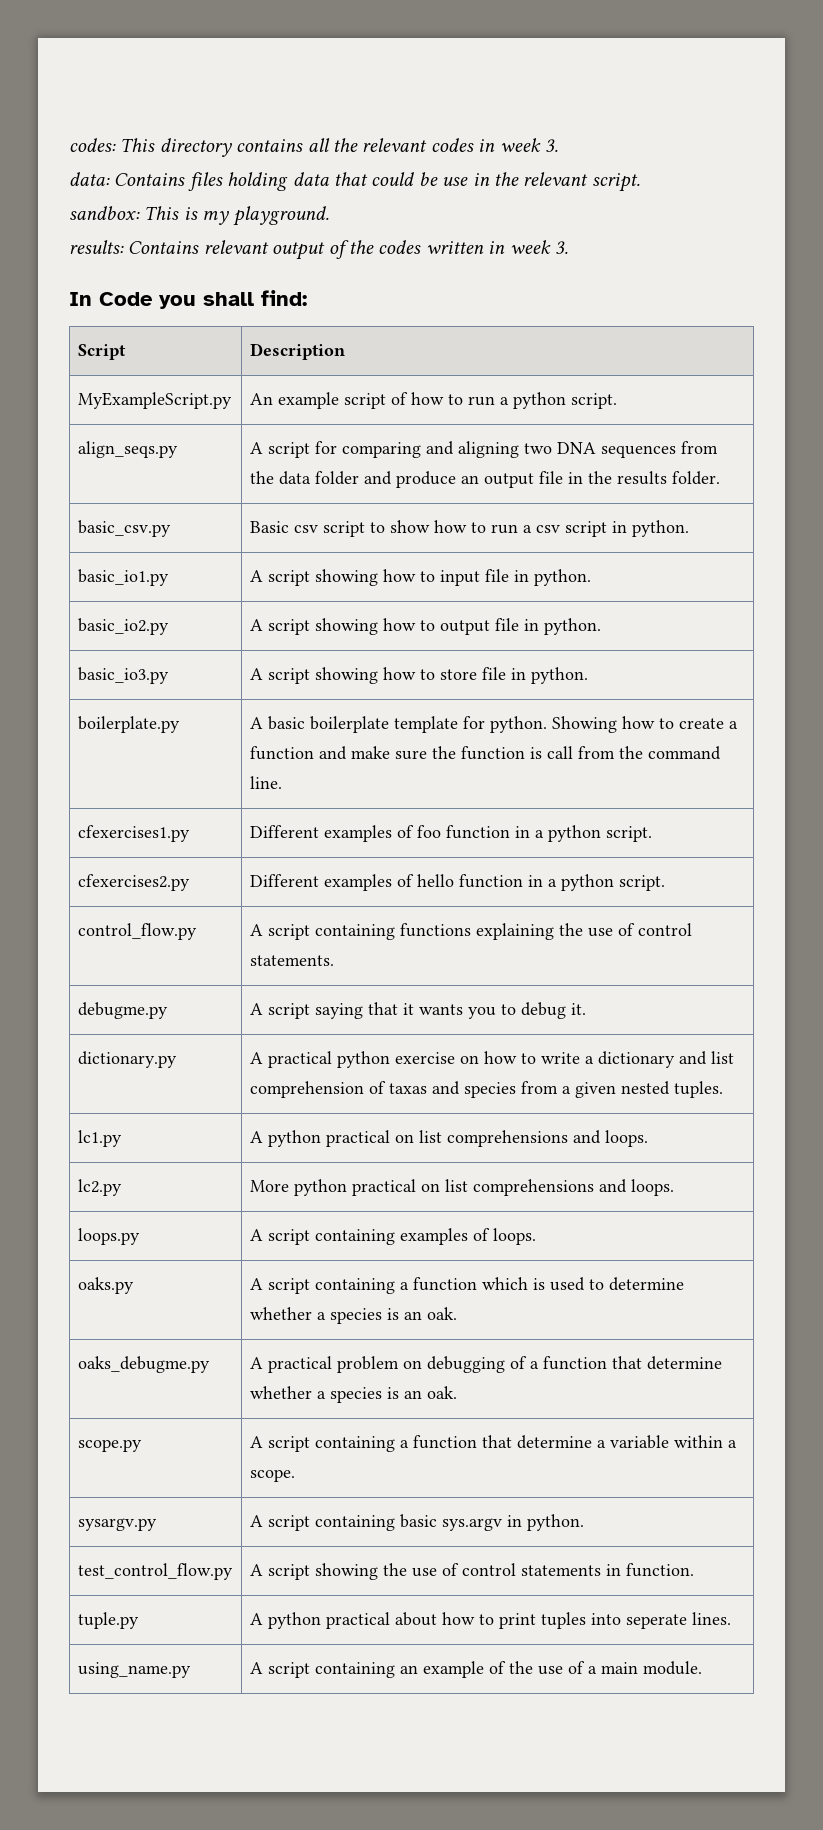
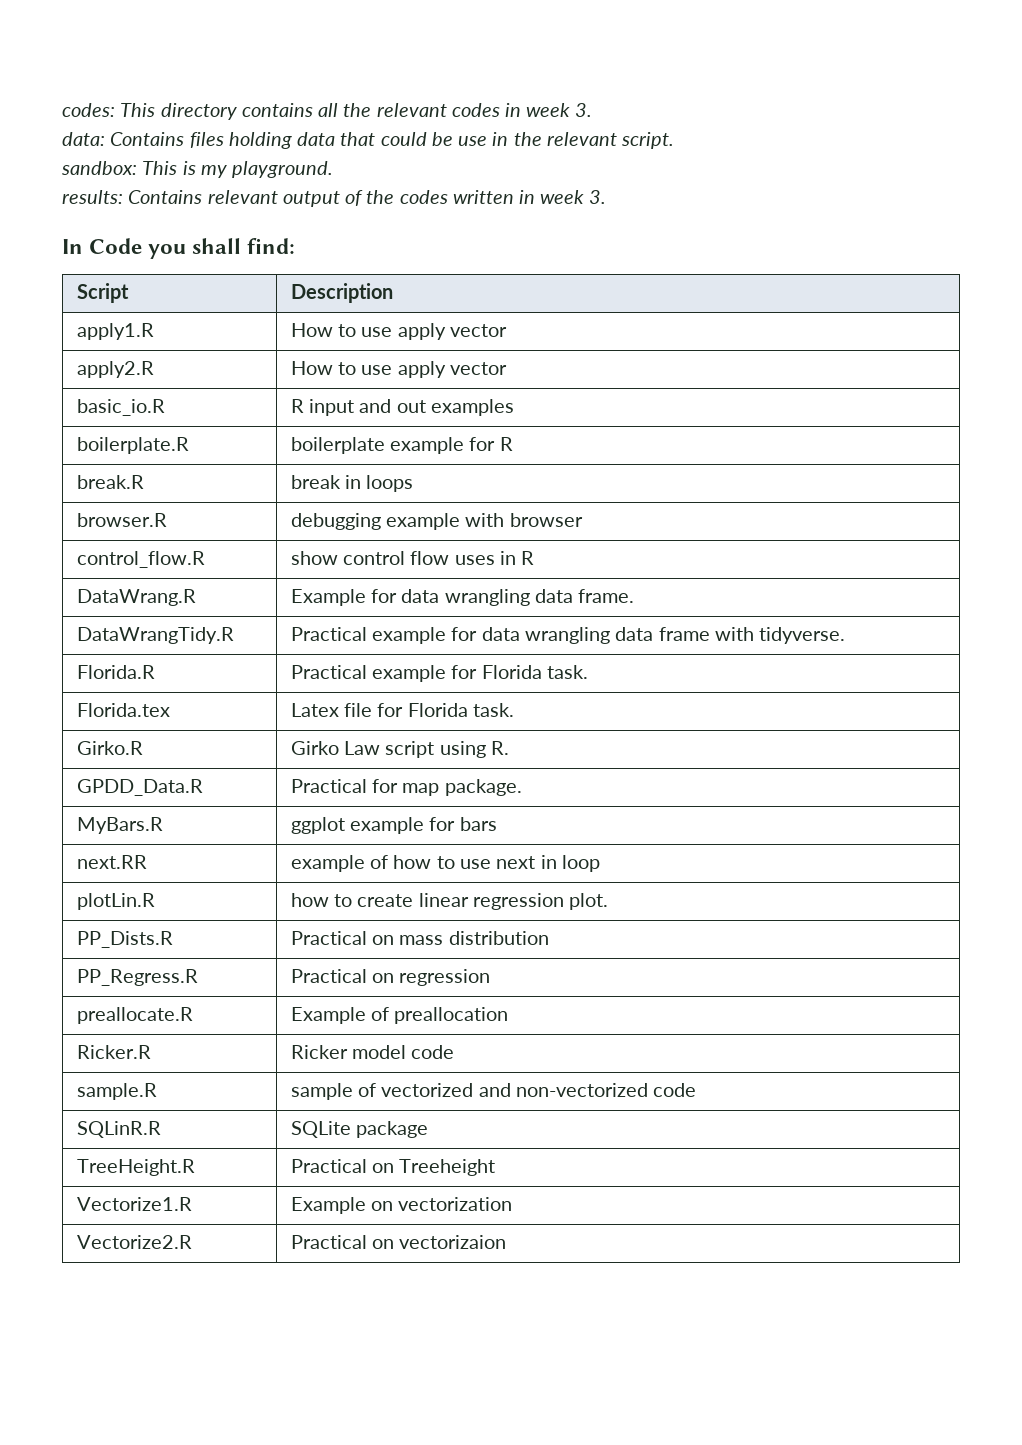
- MyExampleScript.py | An example script of how to run a python script.
- align_seqs.py | A script for comparing and aligning two DNA sequences from the data folder and produce an output file in the results folder.
- basic_csv.py | Basic csv script to show how to run a csv script in python.
- basic_io1.py | A script showing how to input file in python.
- basic_io2.py | A script showing how to output file in python.
- basic_io3.py | A script showing how to store file in python.
- boilerplate.py | A basic boilerplate template for python. Showing how to create a function and make sure the function is call from the command line.
- cfexercises1.py | Different examples of foo function in a python script.
- cfexercises2.py | Different examples of hello function in a python script.
- control_flow.py | A script containing functions explaining the use of control statements.
- debugme.py | A script saying that it wants you to debug it.
- dictionary.py | A practical python exercise on how to write a dictionary and list comprehension of taxas and species from a given nested tuples.
- lc1.py | A python practical on list comprehensions and loops.
- lc2.py | More python practical on list comprehensions and loops.
- loops.py | A script containing examples of loops.
- oaks.py | A script containing a function which is used to determine whether a species is an oak.
- oaks_debugme.py | A practical problem on debugging of a function that determine whether a species is an oak.
- scope.py | A script containing a function that determine a variable within a scope.
- sysargv.py | A script containing basic sys.argv in python.
- test_control_flow.py | A script showing the use of control statements in function.
- tuple.py | A python practical about how to print tuples into seperate lines.
- using_name.py | A script containing an example of the use of a main module.
+ apply1.R | How to use apply vector
+ apply2.R | How to use apply vector
+ basic_io.R | R input and out examples
+ boilerplate.R | boilerplate example for R
+ break.R | break in loops
+ browser.R | debugging example with browser
+ control_flow.R | show control flow uses in R
+ DataWrang.R | Example for data wrangling data frame.
+ DataWrangTidy.R | Practical example for data wrangling data frame with tidyverse.
+ Florida.R | Practical example for Florida task.
+ Florida.tex | Latex file for Florida task.
+ Girko.R | Girko Law script using R.
+ GPDD_Data.R | Practical for map package.
+ MyBars.R | ggplot example for bars
+ next.RR | example of how to use next in loop
+ plotLin.R | how to create linear regression plot.
+ PP_Dists.R | Practical on mass distribution
+ PP_Regress.R | Practical on regression
+ preallocate.R | Example of preallocation
+ Ricker.R | Ricker model code
+ sample.R | sample of vectorized and non-vectorized code
+ SQLinR.R | SQLite package
+ TreeHeight.R | Practical on Treeheight
+ Vectorize1.R | Example on vectorization
+ Vectorize2.R | Practical on vectorizaion

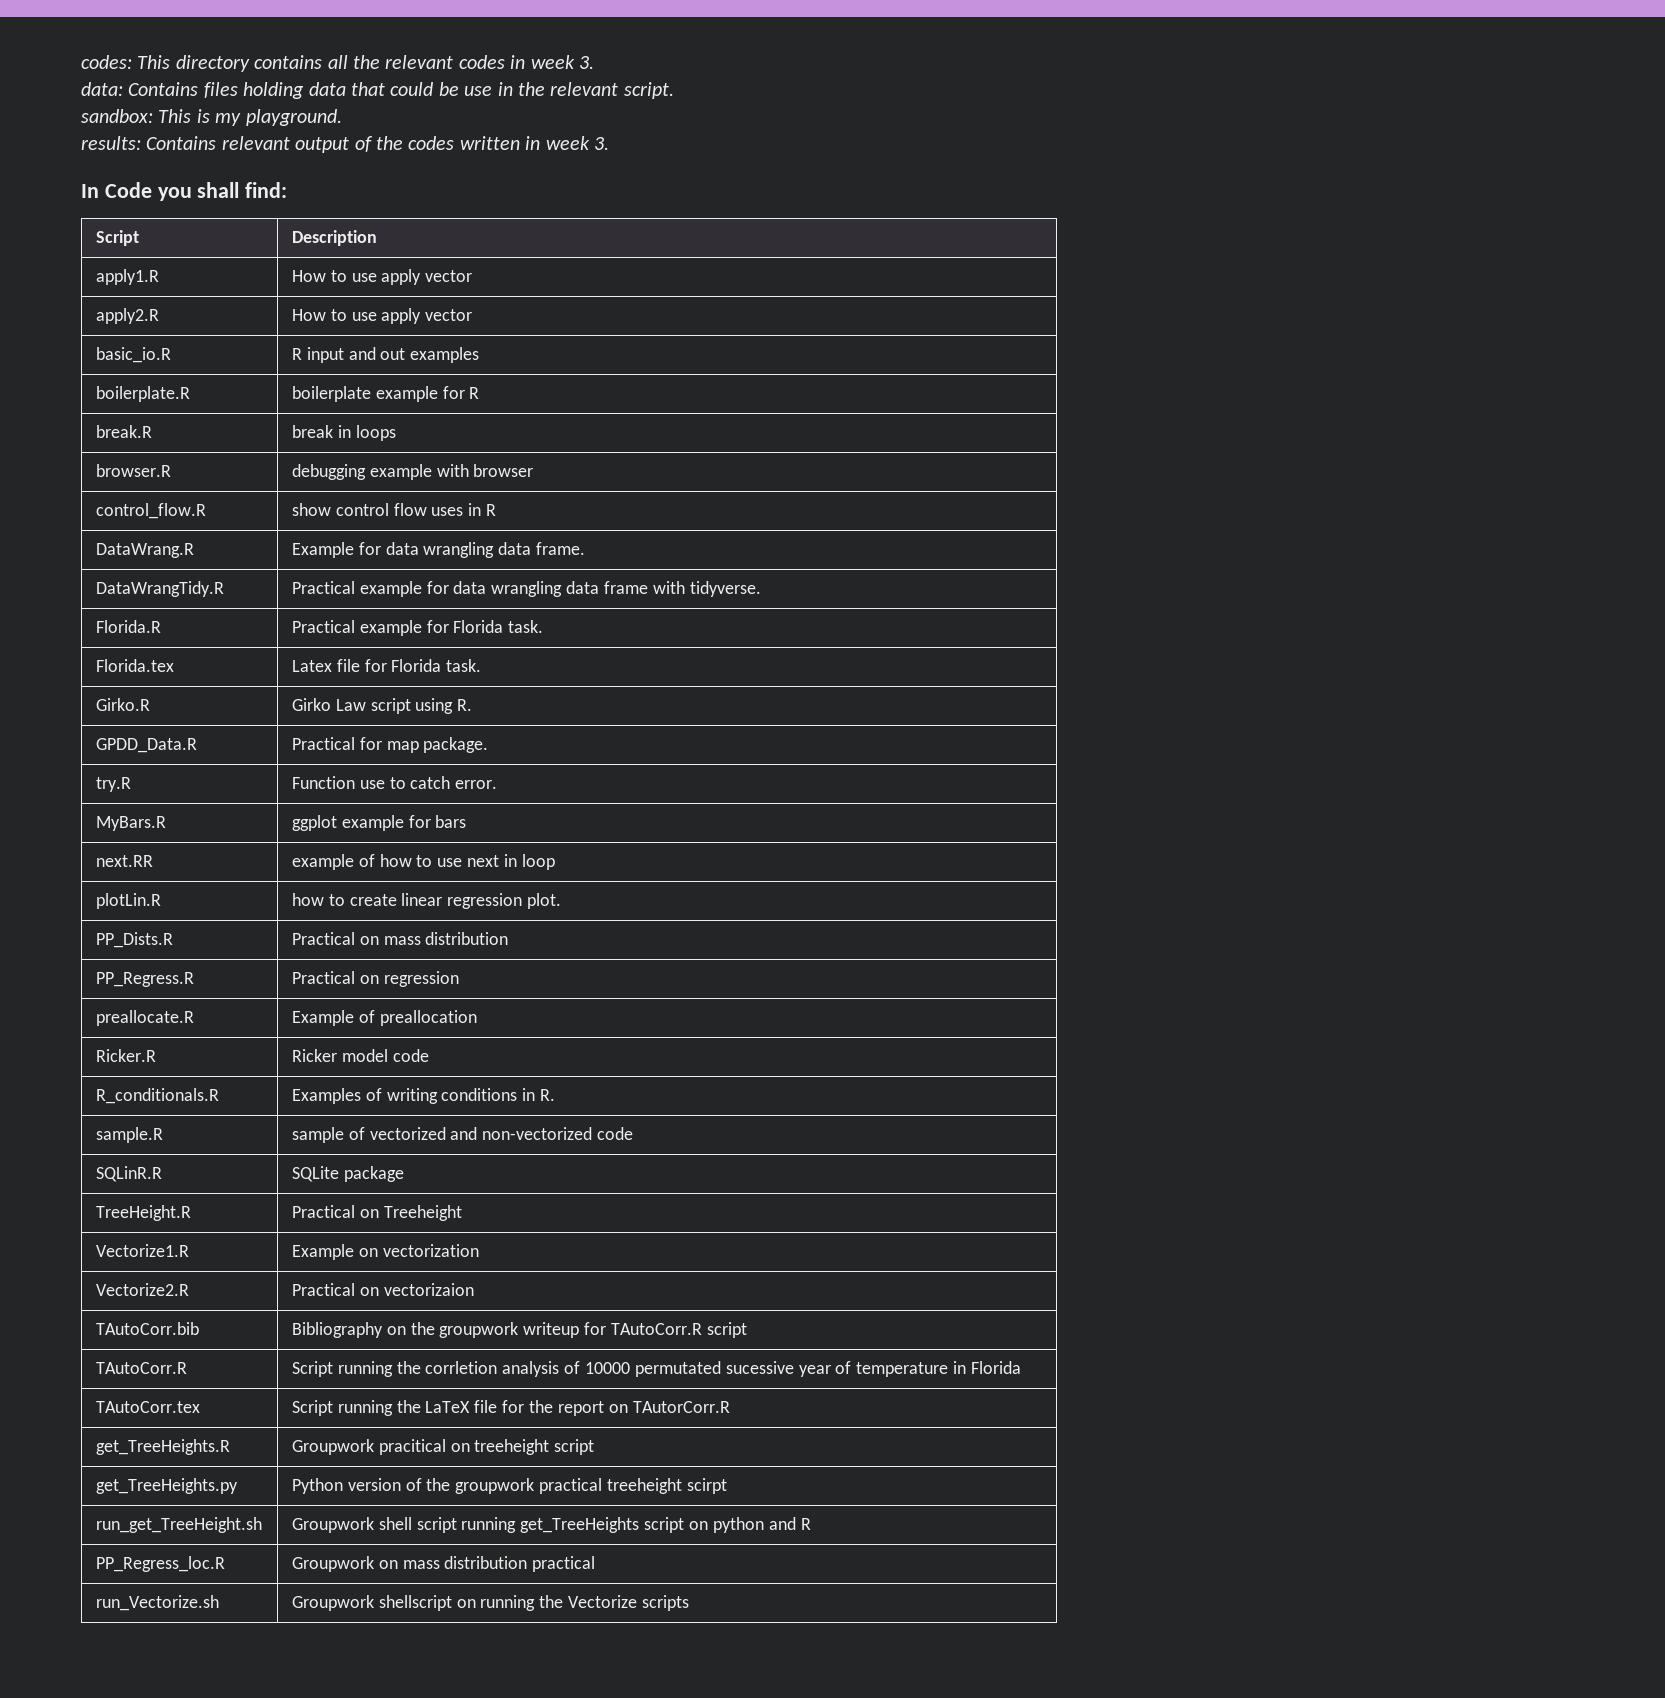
+ try.R | Function use to catch error.
+ R_conditionals.R | Examples of writing conditions in R.
+ TAutoCorr.bib | Bibliography on the groupwork writeup for TAutoCorr.R script
+ TAutoCorr.R | Script running the corrletion analysis of 10000 permutated sucessive year of temperature in Florida
+ TAutoCorr.tex | Script running the LaTeX file for the report on TAutorCorr.R
+ get_TreeHeights.R | Groupwork pracitical on treeheight script
+ get_TreeHeights.py | Python version of the groupwork practical treeheight scirpt
+ run_get_TreeHeight.sh | Groupwork shell script running get_TreeHeights script on python and R
+ PP_Regress_loc.R | Groupwork on mass distribution practical
+ run_Vectorize.sh | Groupwork shellscript on running the Vectorize scripts

